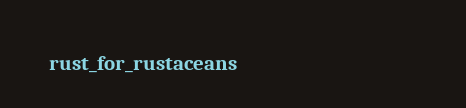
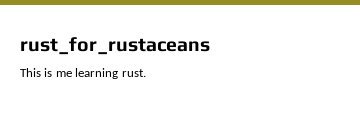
+ This is me learning rust.

